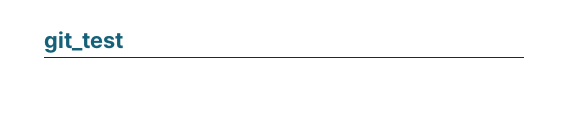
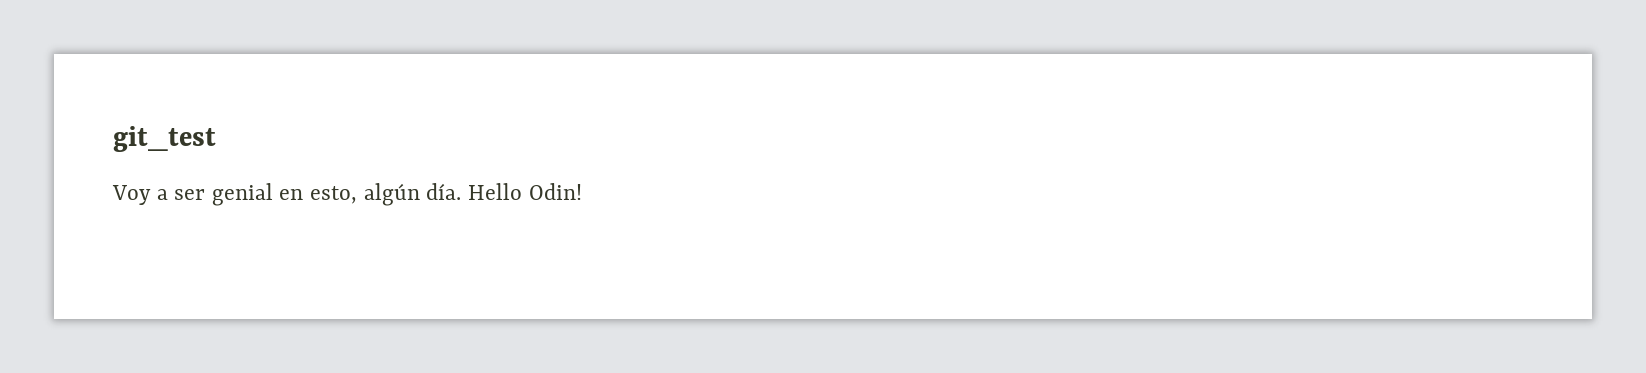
+ Voy a ser genial en esto, algún día. Hello Odin!

